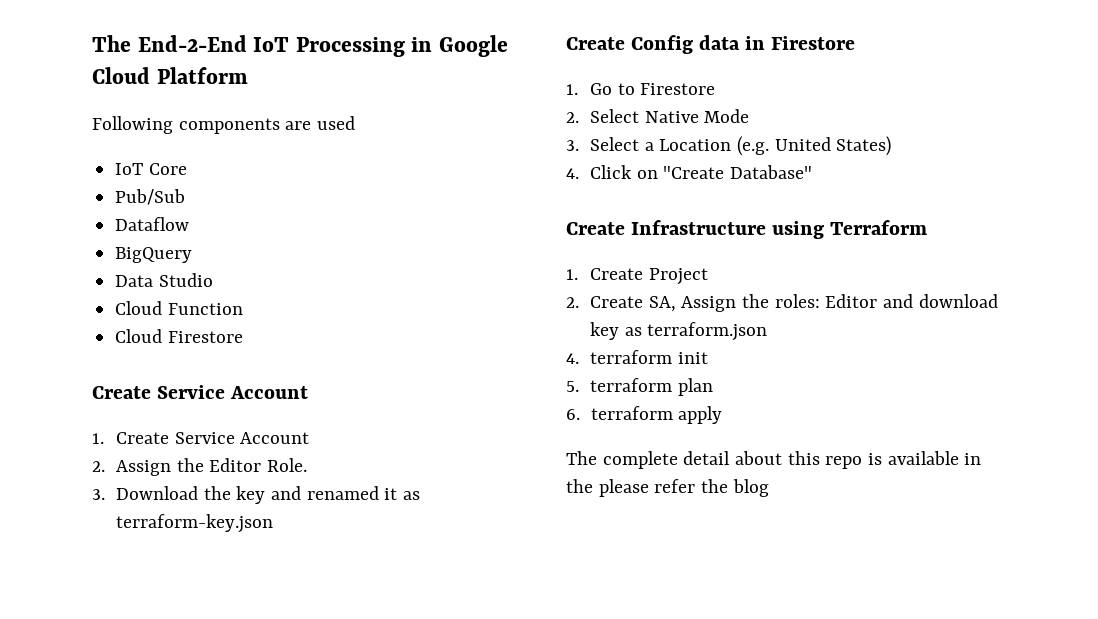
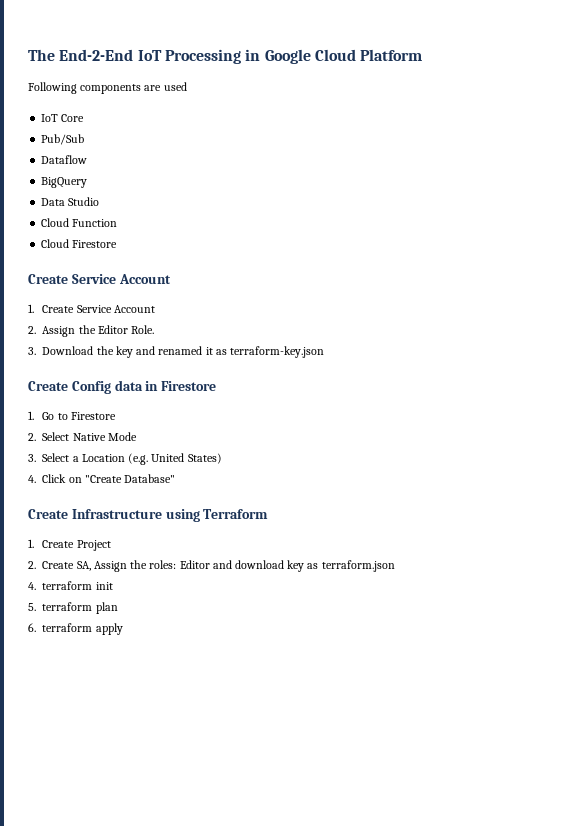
- The complete detail about this repo is available in the please refer the blog

